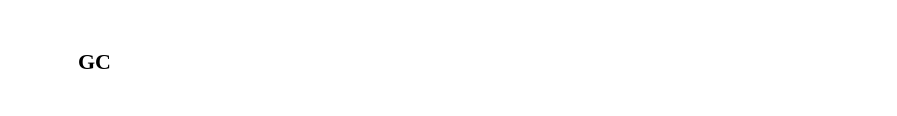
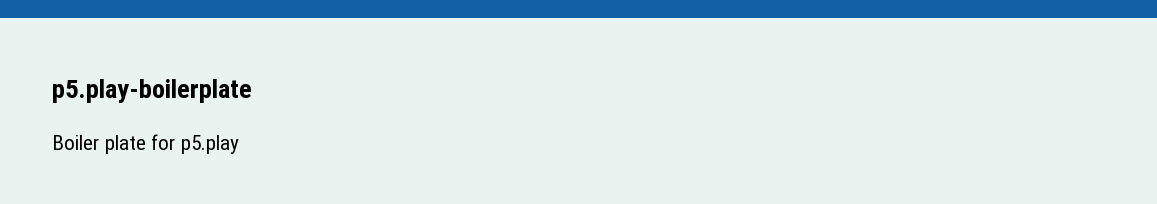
- GC
+ p5.play-boilerplate
+ Boiler plate for p5.play

